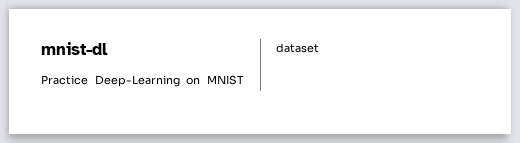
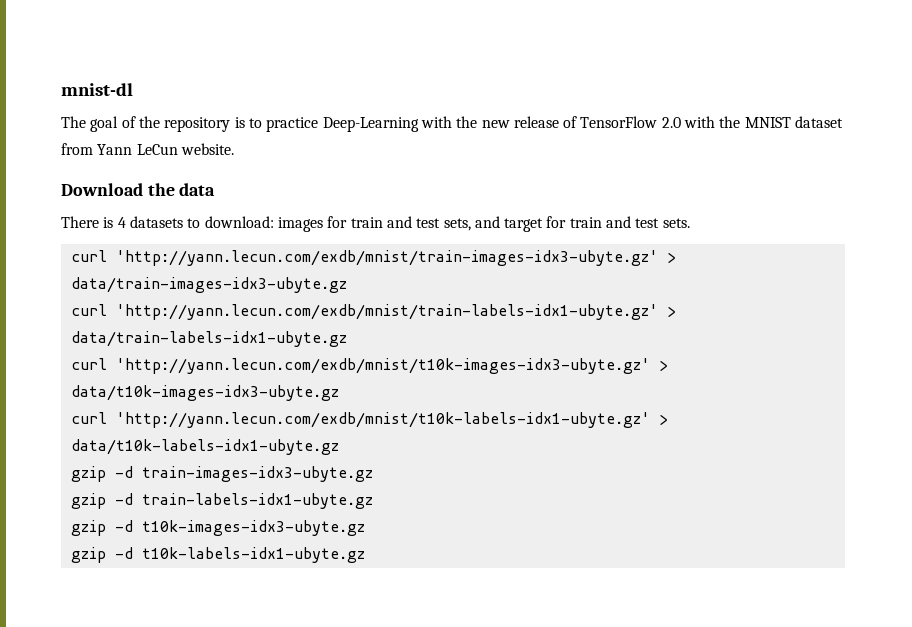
- Practice Deep-Learning on MNIST dataset
+ The goal of the repository is to practice Deep-Learning with the new release of TensorFlow 2.0 with the MNIST dataset from Yann LeCun website.
+ Download the data
+ There is 4 datasets to download: images for train and test sets, and target for train and test sets.
+ curl 'http://yann.lecun.com/exdb/mnist/train-images-idx3-ubyte.gz' > data/train-images-idx3-ubyte.gz
+ curl 'http://yann.lecun.com/exdb/mnist/train-labels-idx1-ubyte.gz' > data/train-labels-idx1-ubyte.gz
+ curl 'http://yann.lecun.com/exdb/mnist/t10k-images-idx3-ubyte.gz' > data/t10k-images-idx3-ubyte.gz
+ curl 'http://yann.lecun.com/exdb/mnist/t10k-labels-idx1-ubyte.gz' > data/t10k-labels-idx1-ubyte.gz
+ gzip -d train-images-idx3-ubyte.gz
+ gzip -d train-labels-idx1-ubyte.gz
+ gzip -d t10k-images-idx3-ubyte.gz
+ gzip -d t10k-labels-idx1-ubyte.gz

